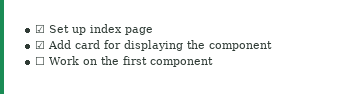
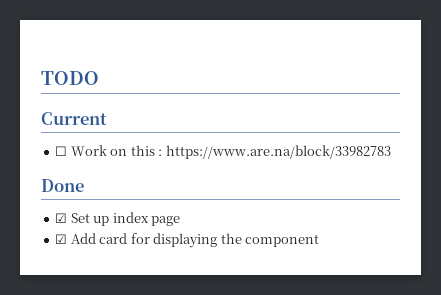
+ TODO
+ Current
+ ☐ Work on this : https://www.are.na/block/33982783
+ Done
- ☐ Work on the first component

